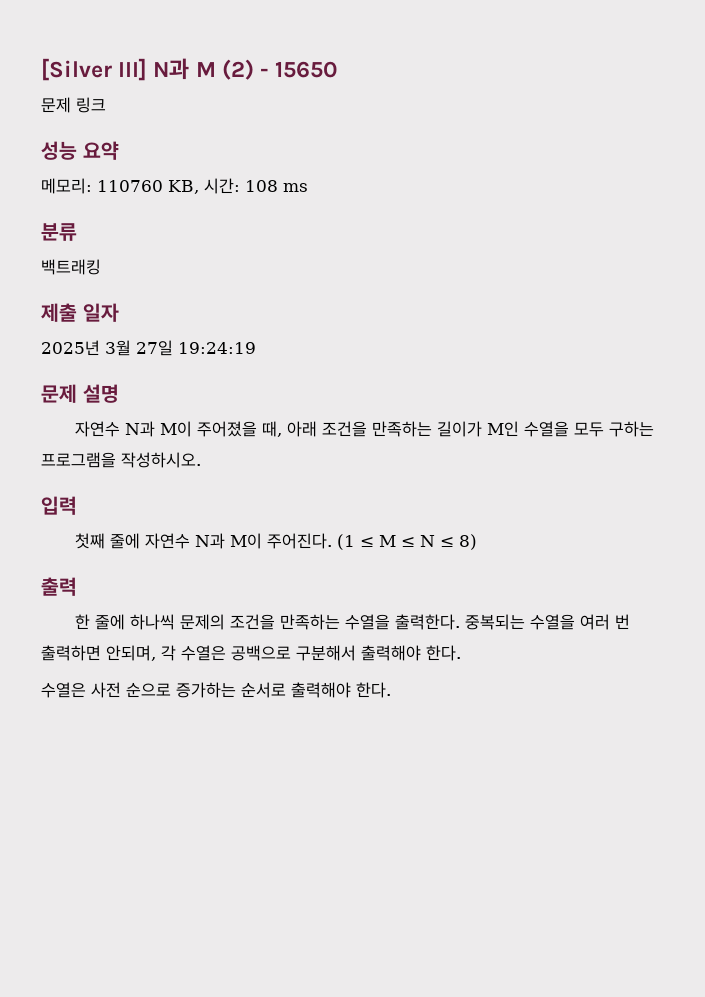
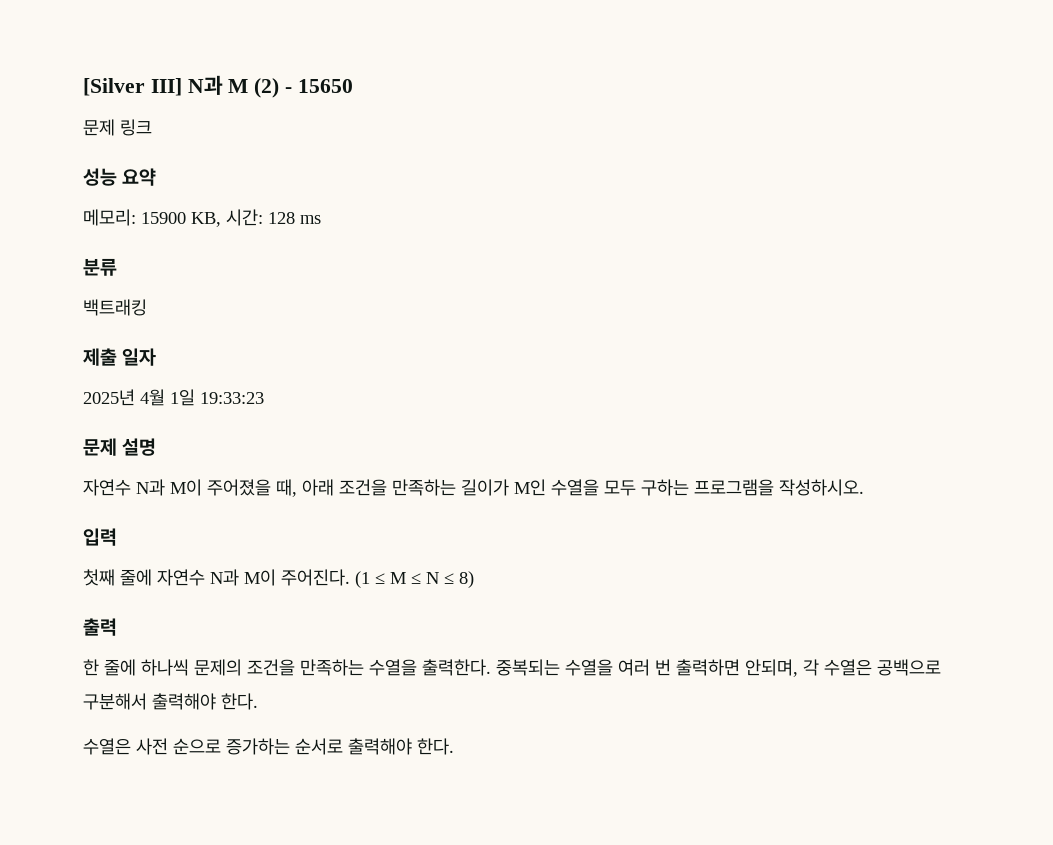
- 메모리: 110760 KB, 시간: 108 ms
+ 메모리: 15900 KB, 시간: 128 ms
- 2025년 3월 27일 19:24:19
+ 2025년 4월 1일 19:33:23

